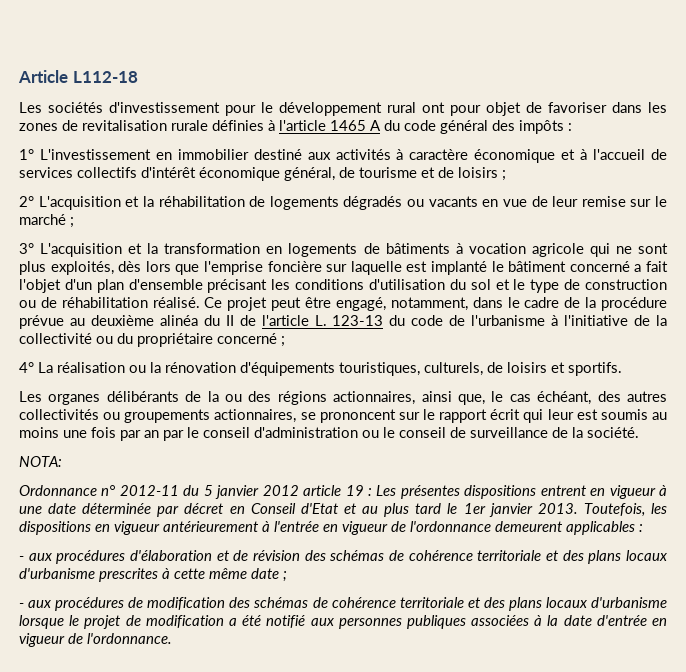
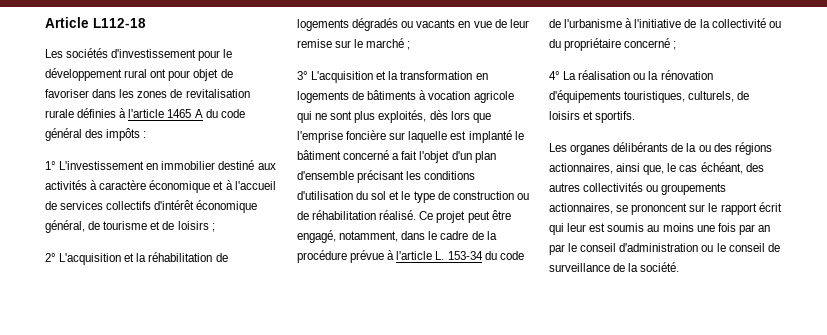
- Ce projet peut être engagé, notamment, dans le cadre de la procédure prévue au deuxième alinéa du II de l'article L. 123-13 du code de l'urbanisme à l'initiative de la collectivité ou du propriétaire concerné ;
+ Ce projet peut être engagé, notamment, dans le cadre de la procédure prévue à l'article L. 153-34 du code de l'urbanisme à l'initiative de la collectivité ou du propriétaire concerné ;
- NOTA:
- Ordonnance n° 2012-11 du 5 janvier 2012 article 19 : Les présentes dispositions entrent en vigueur à une date déterminée par décret en Conseil d'Etat et au plus tard le 1er janvier 2013. Toutefois, les dispositions en vigueur antérieurement à l'entrée en vigueur de l'ordonnance demeurent applicables :
- - aux procédures d'élaboration et de révision des schémas de cohérence territoriale et des plans locaux d'urbanisme prescrites à cette même date ;
- - aux procédures de modification des schémas de cohérence territoriale et des plans locaux d'urbanisme lorsque le projet de modification a été notifié aux personnes publiques associées à la date d'entrée en vigueur de l'ordonnance.

